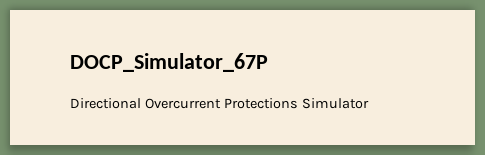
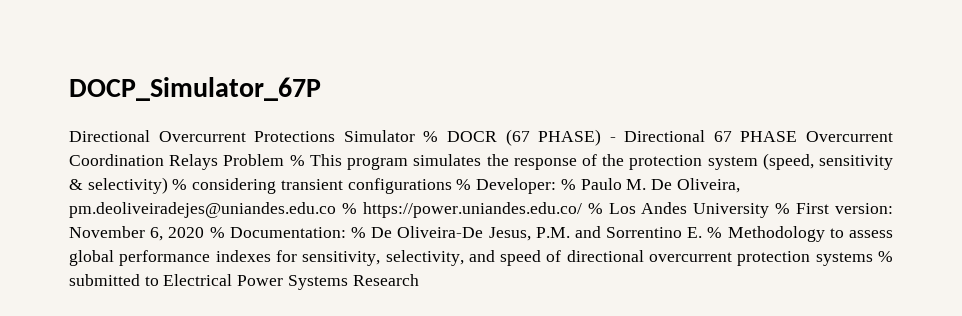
- Directional Overcurrent Protections Simulator
+ Directional Overcurrent Protections Simulator % DOCR (67 PHASE) - Directional 67 PHASE Overcurrent Coordination Relays Problem % This program simulates the response of the protection system (speed, sensitivity & selectivity) % considering transient configurations % Developer: % Paulo M. De Oliveira, pm.deoliveiradejes@uniandes.edu.co % https://power.uniandes.edu.co/ % Los Andes University % First version: November 6, 2020 % Documentation: % De Oliveira-De Jesus, P.M. and Sorrentino E. % Methodology to assess global performance indexes for sensitivity, selectivity, and speed of directional overcurrent protection systems % submitted to Electrical Power Systems Research

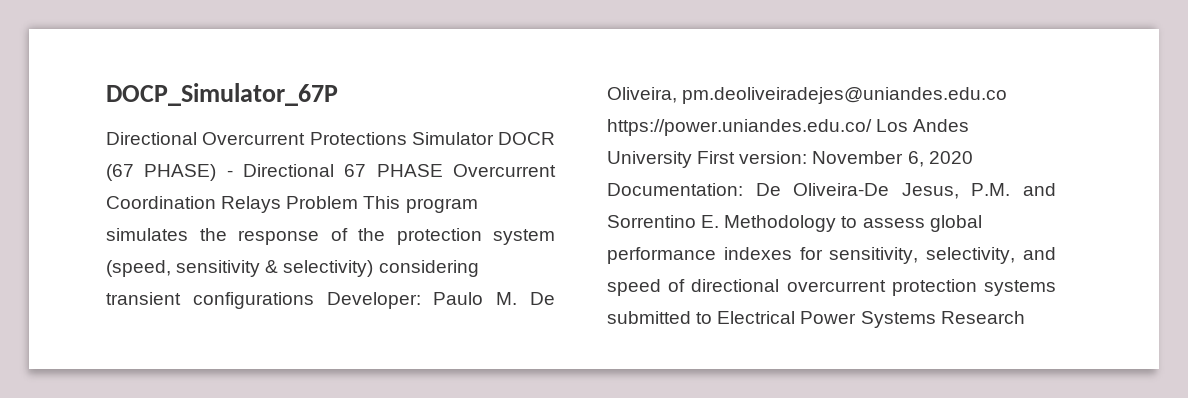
- Directional Overcurrent Protections Simulator % DOCR (67 PHASE) - Directional 67 PHASE Overcurrent Coordination Relays Problem % This program simulates the response of the protection system (speed, sensitivity & selectivity) % considering transient configurations % Developer: % Paulo M. De Oliveira, pm.deoliveiradejes@uniandes.edu.co % https://power.uniandes.edu.co/ % Los Andes University % First version:
+ Directional Overcurrent Protections Simulator DOCR (67 PHASE) - Directional 67 PHASE Overcurrent Coordination Relays Problem This program simulates the response of the protection system (speed, sensitivity & selectivity) considering transient configurations Developer: Paulo M. De Oliveira, pm.deoliveiradejes@uniandes.edu.co https://power.uniandes.edu.co/ Los Andes University First version:
- November 6, 2020 % Documentation: % De Oliveira-De Jesus, P.M. and Sorrentino E. % Methodology to assess global performance indexes for sensitivity, selectivity, and speed of directional overcurrent protection systems % submitted to Electrical Power Systems Research
+ November 6, 2020 Documentation: De Oliveira-De Jesus, P.M. and Sorrentino E. Methodology to assess global performance indexes for sensitivity, selectivity, and speed of directional overcurrent protection systems submitted to Electrical Power Systems Research

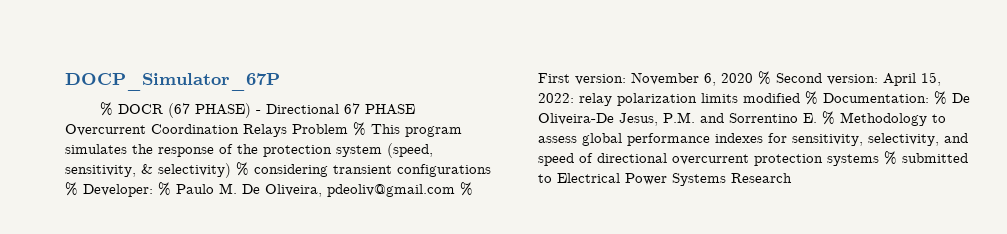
- Directional Overcurrent Protections Simulator DOCR (67 PHASE) - Directional 67 PHASE Overcurrent Coordination Relays Problem This program simulates the response of the protection system (speed, sensitivity & selectivity) considering transient configurations Developer: Paulo M. De Oliveira, pm.deoliveiradejes@uniandes.edu.co https://power.uniandes.edu.co/ Los Andes University First version:
+ % DOCR (67 PHASE) - Directional 67 PHASE Overcurrent Coordination Relays Problem % This program simulates the response of the protection system (speed, sensitivity, & selectivity) % considering transient configurations % Developer: % Paulo M. De Oliveira, pdeoliv@gmail.com % First version:
- November 6, 2020 Documentation: De Oliveira-De Jesus, P.M. and Sorrentino E. Methodology to assess global performance indexes for sensitivity, selectivity, and speed of directional overcurrent protection systems submitted to Electrical Power Systems Research
+ November 6, 2020 % Second version: April 15, 2022: relay polarization limits modified % Documentation: % De Oliveira-De Jesus, P.M. and Sorrentino E. % Methodology to assess global performance indexes for sensitivity, selectivity, and speed of directional overcurrent protection systems % submitted to Electrical Power Systems Research

